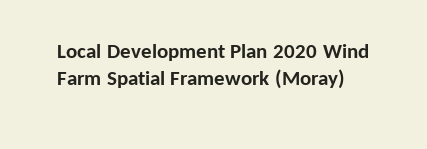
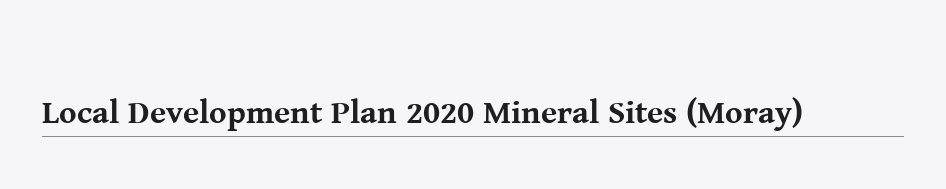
- Local Development Plan 2020 Wind Farm Spatial Framework (Moray)
+ Local Development Plan 2020 Mineral Sites (Moray)

